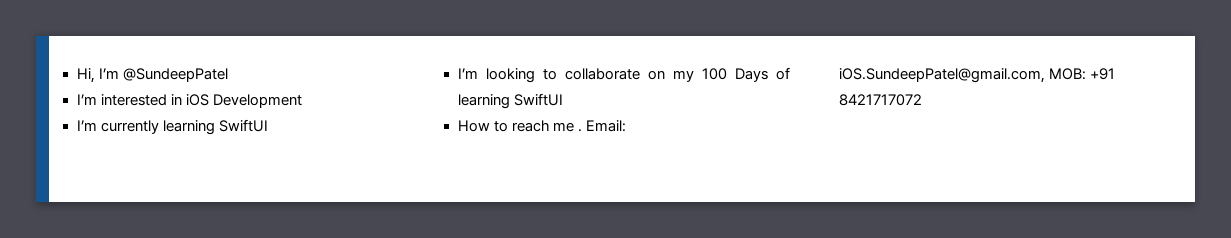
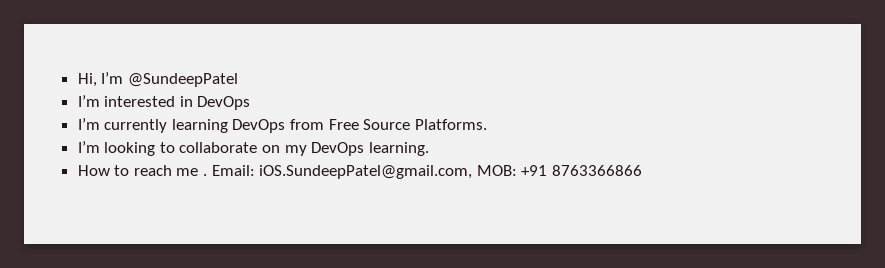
- I’m interested in iOS Development
+ I’m interested in DevOps
- I’m currently learning SwiftUI
+ I’m currently learning DevOps from Free Source Platforms.
- I’m looking to collaborate on my 100 Days of learning SwiftUI
+ I’m looking to collaborate on my DevOps learning.
- Email: iOS.SundeepPatel@gmail.com, MOB: +91 8421717072
+ Email: iOS.SundeepPatel@gmail.com, MOB: +91 8763366866

